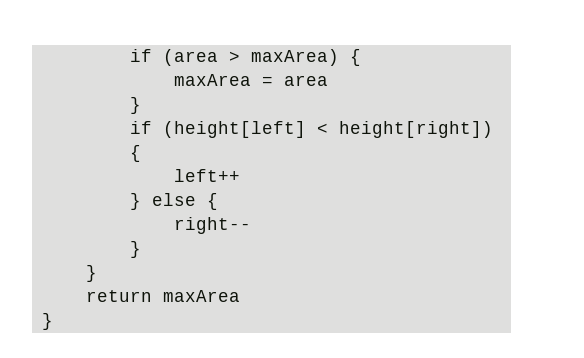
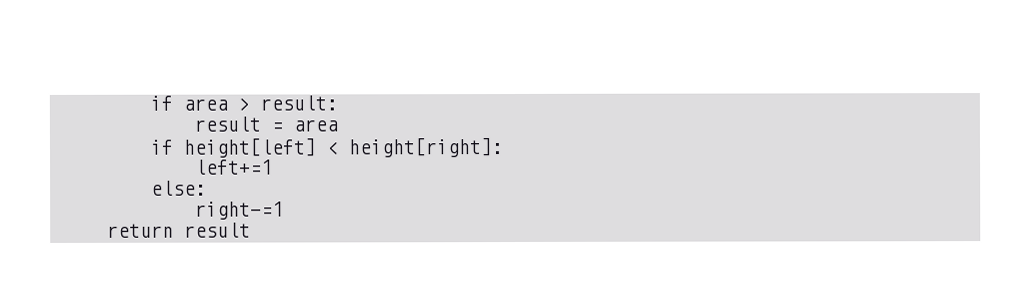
- if (area > maxArea) {
- maxArea = area
- }
- if (height[left] < height[right]) {
- left++
- } else {
- right--
- }
- }
+ if area > result:
+ result = area
+ if height[left] < height[right]:
+ left+=1
+ else:
+ right-=1
- return maxArea
- }
+ return result

